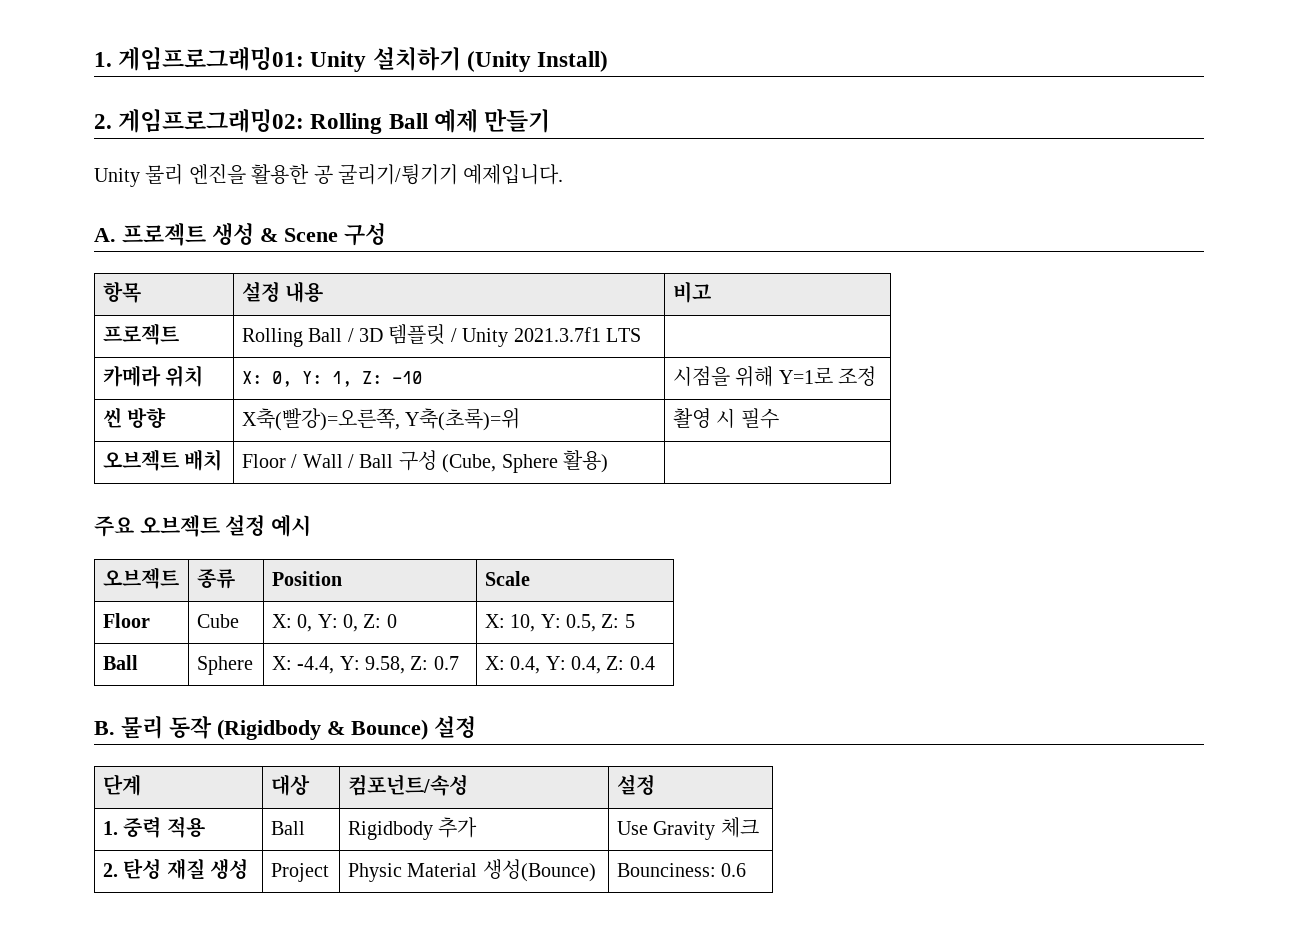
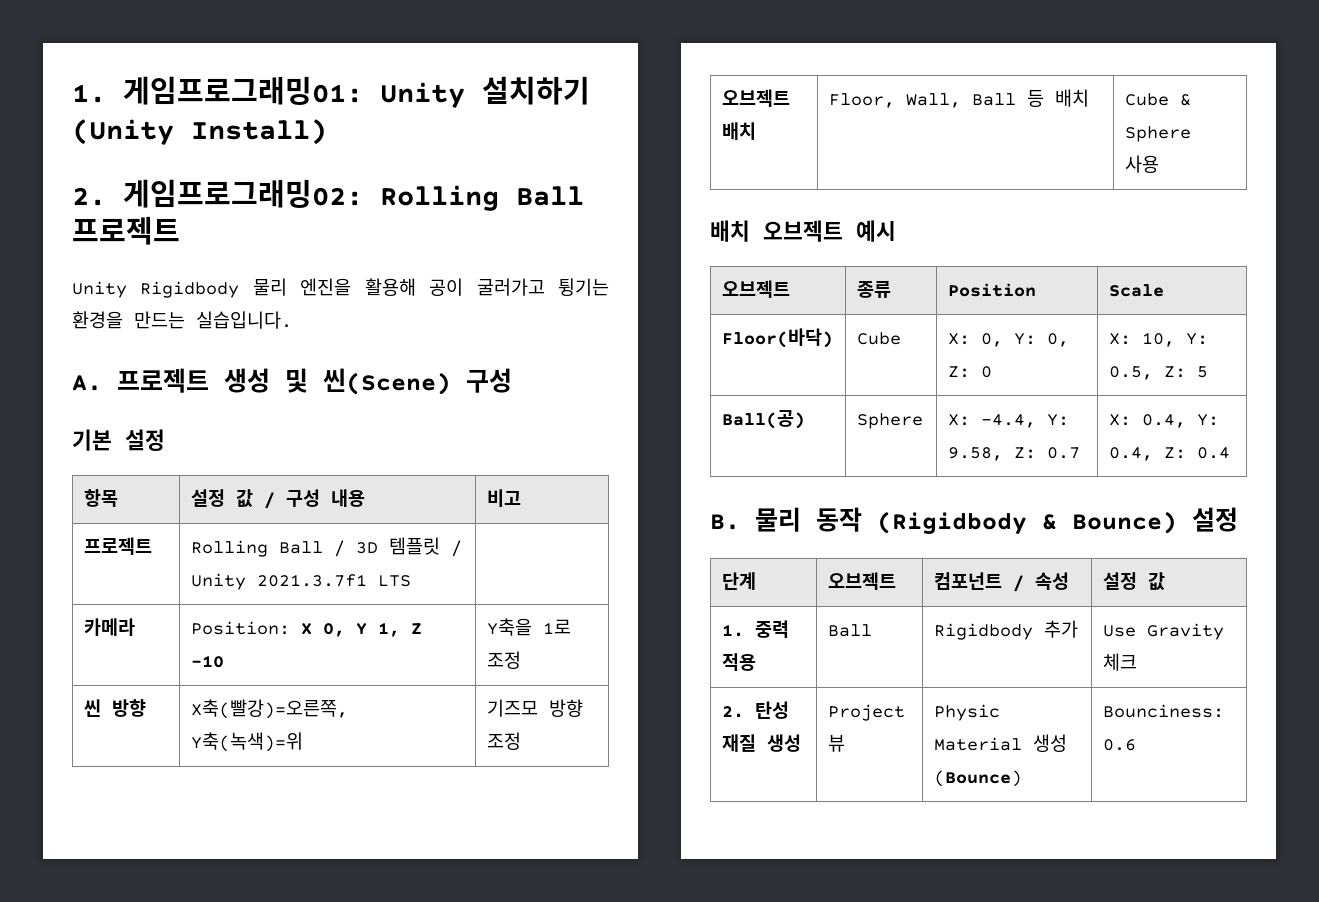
- 2. 게임프로그래밍02: Rolling Ball 예제 만들기
- Unity 물리 엔진을 활용한 공 굴리기/튕기기 예제입니다.
+ 2. 게임프로그래밍02: Rolling Ball 프로젝트
+ Unity Rigidbody 물리 엔진을 활용해 공이 굴러가고 튕기는 환경을 만드는 실습입니다.
- A. 프로젝트 생성 & Scene 구성
+ A. 프로젝트 생성 및 씬(Scene) 구성
+ 기본 설정
- 항목 | 설정 내용 | 비고
+ 항목 | 설정 값 / 구성 내용 | 비고
- 카메라 위치 | X: 0, Y: 1, Z: -10 | 시점을 위해 Y=1로 조정
- 씬 방향 | X축(빨강)=오른쪽, Y축(초록)=위 | 촬영 시 필수
- 오브젝트 배치 | Floor / Wall / Ball 구성 (Cube, Sphere 활용) |
- 주요 오브젝트 설정 예시
+ 카메라 | Position: X 0, Y 1, Z -10 | Y축을 1로 조정
+ 씬 방향 | X축(빨강)=오른쪽, Y축(녹색)=위 | 기즈모 방향 조정
+ 오브젝트 배치 | Floor, Wall, Ball 등 배치 | Cube & Sphere 사용
+ 배치 오브젝트 예시
- Floor | Cube | X: 0, Y: 0, Z: 0 | X: 10, Y: 0.5, Z: 5
+ Floor(바닥) | Cube | X: 0, Y: 0, Z: 0 | X: 10, Y: 0.5, Z: 5
- Ball | Sphere | X: -4.4, Y: 9.58, Z: 0.7 | X: 0.4, Y: 0.4, Z: 0.4
+ Ball(공) | Sphere | X: -4.4, Y: 9.58, Z: 0.7 | X: 0.4, Y: 0.4, Z: 0.4
- 단계 | 대상 | 컴포넌트/속성 | 설정
+ 단계 | 오브젝트 | 컴포넌트 / 속성 | 설정 값
- 2. 탄성 재질 생성 | Project | Physic Material 생성(Bounce) | Bounciness: 0.6
+ 2. 탄성 재질 생성 | Project 뷰 | Physic Material 생성 (Bounce) | Bounciness: 0.6

